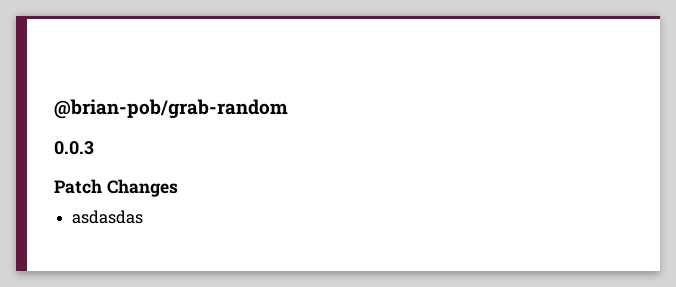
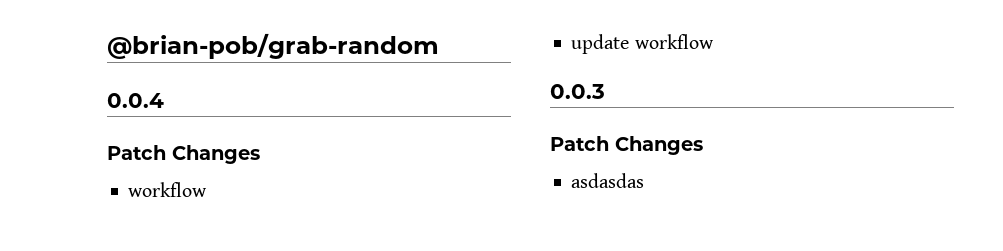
+ 0.0.4
+ Patch Changes
+ workflow
+ update workflow

